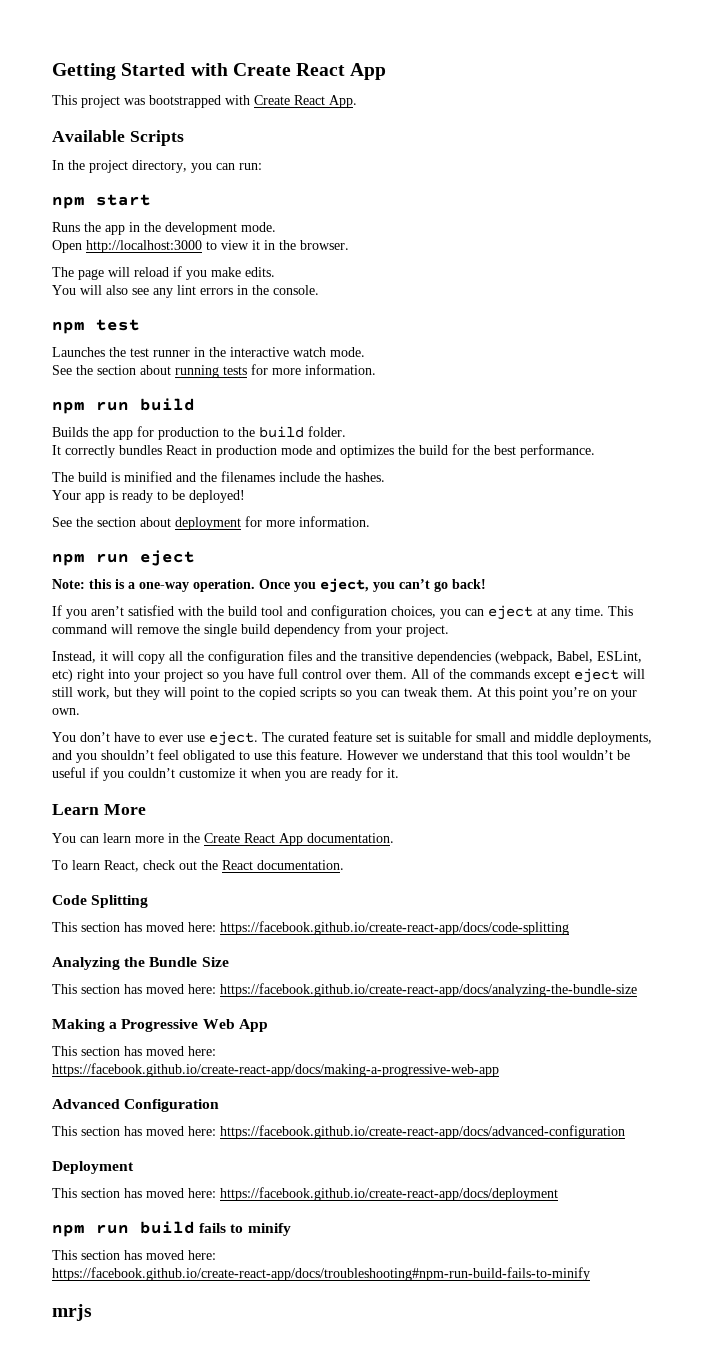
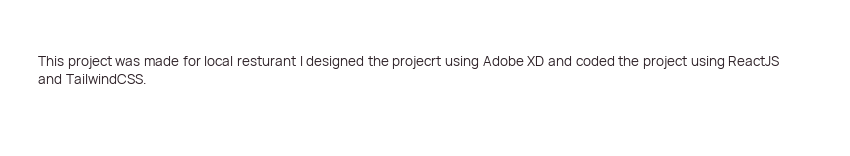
- Getting Started with Create React App
- This project was bootstrapped with Create React App.
- Available Scripts
- In the project directory, you can run:
- npm start
- Runs the app in the development mode.
- Open http://localhost:3000 to view it in the browser.
- The page will reload if you make edits.
- You will also see any lint errors in the console.
- npm test
- Launches the test runner in the interactive watch mode.
- See the section about running tests for more information.
- npm run build
- Builds the app for production to the build folder.
- It correctly bundles React in production mode and optimizes the build for the best performance.
- The build is minified and the filenames include the hashes.
- Your app is ready to be deployed!
- See the section about deployment for more information.
- npm run eject
- Note: this is a one-way operation. Once you eject, you can’t go back!
- If you aren’t satisfied with the build tool and configuration choices, you can eject at any time. This command will remove the single build dependency from your project.
- Instead, it will copy all the configuration files and the transitive dependencies (webpack, Babel, ESLint, etc) right into your project so you have full control over them. All of the commands except eject will still work, but they will point to the copied scripts so you can tweak them. At this point you’re on your own.
- You don’t have to ever use eject. The curated feature set is suitable for small and middle deployments, and you shouldn’t feel obligated to use this feature. However we understand that this tool wouldn’t be useful if you couldn’t customize it when you are ready for it.
- Learn More
- You can learn more in the Create React App documentation.
- To learn React, check out the React documentation.
- Code Splitting
- This section has moved here: https://facebook.github.io/create-react-app/docs/code-splitting
- Analyzing the Bundle Size
- This section has moved here: https://facebook.github.io/create-react-app/docs/analyzing-the-bundle-size
- Making a Progressive Web App
- This section has moved here: https://facebook.github.io/create-react-app/docs/making-a-progressive-web-app
- Advanced Configuration
- This section has moved here: https://facebook.github.io/create-react-app/docs/advanced-configuration
- Deployment
- This section has moved here: https://facebook.github.io/create-react-app/docs/deployment
- npm run build fails to minify
- This section has moved here: https://facebook.github.io/create-react-app/docs/troubleshooting#npm-run-build-fails-to-minify
- mrjs
+ This project was made for local resturant I designed the projecrt using Adobe XD and coded the project using ReactJS and TailwindCSS.

